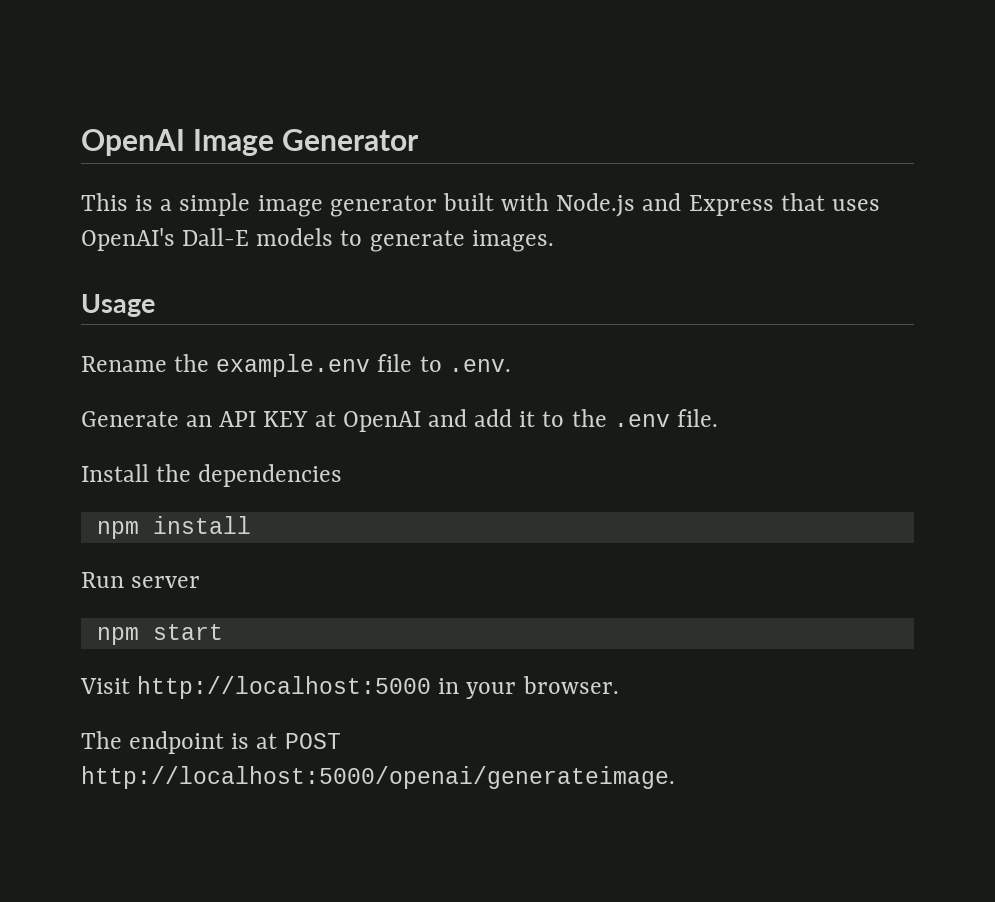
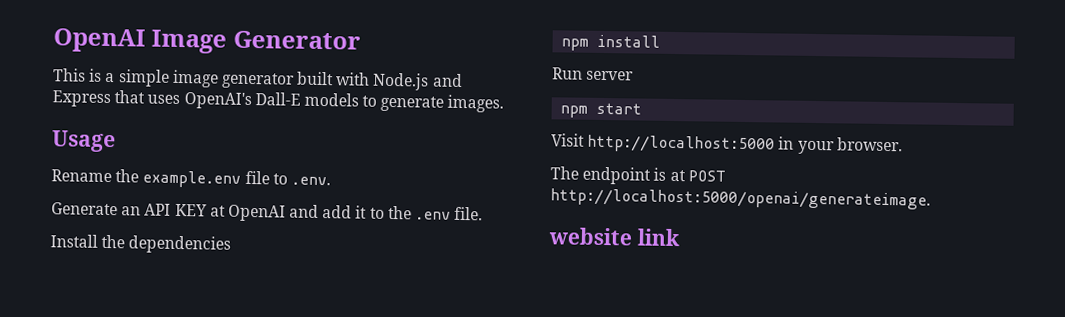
+ website link

